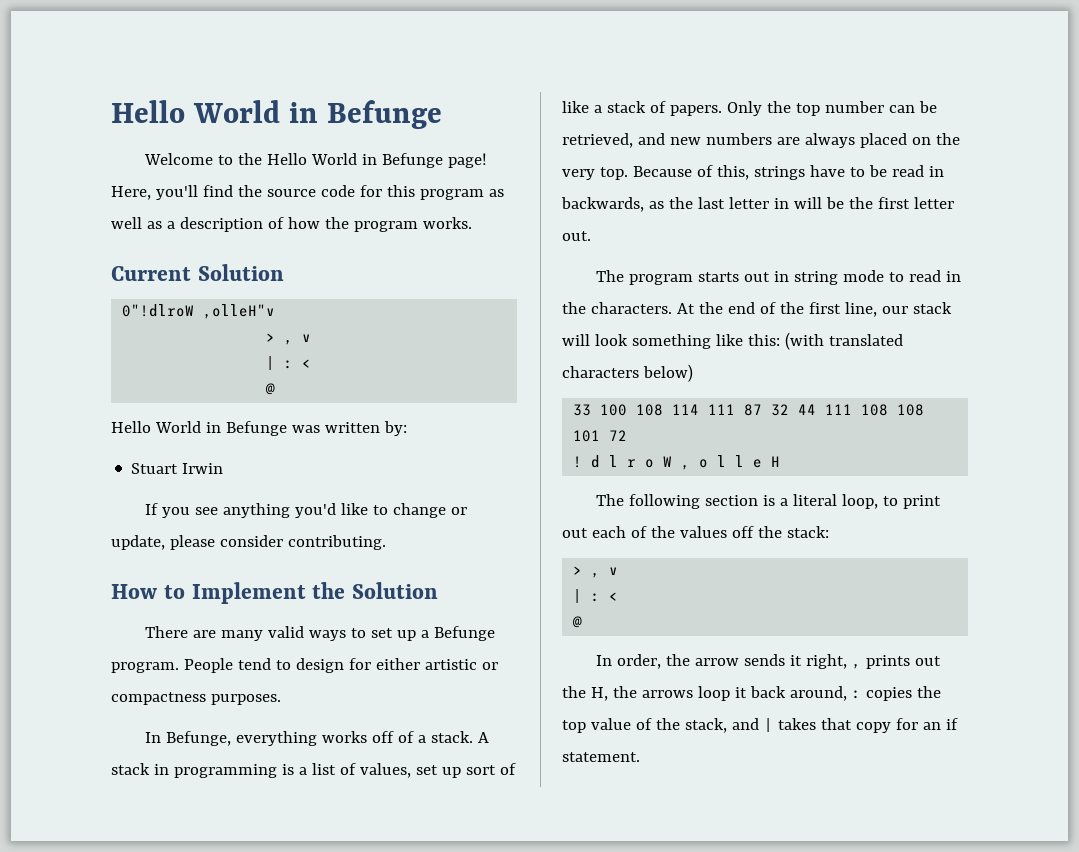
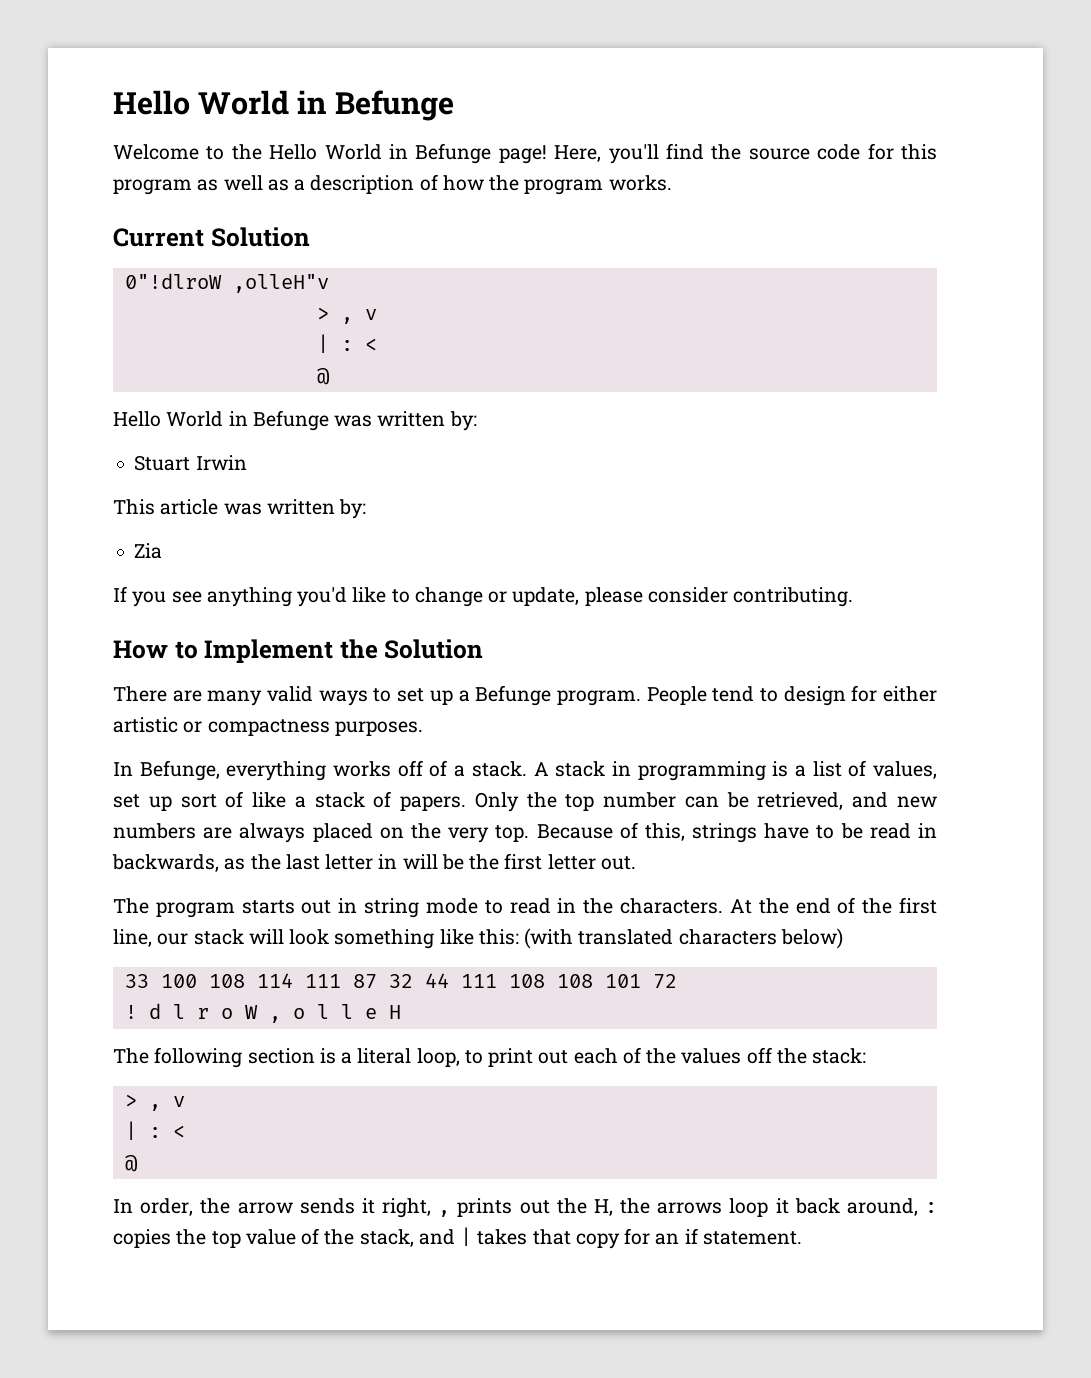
+ This article was written by:
+ Zia

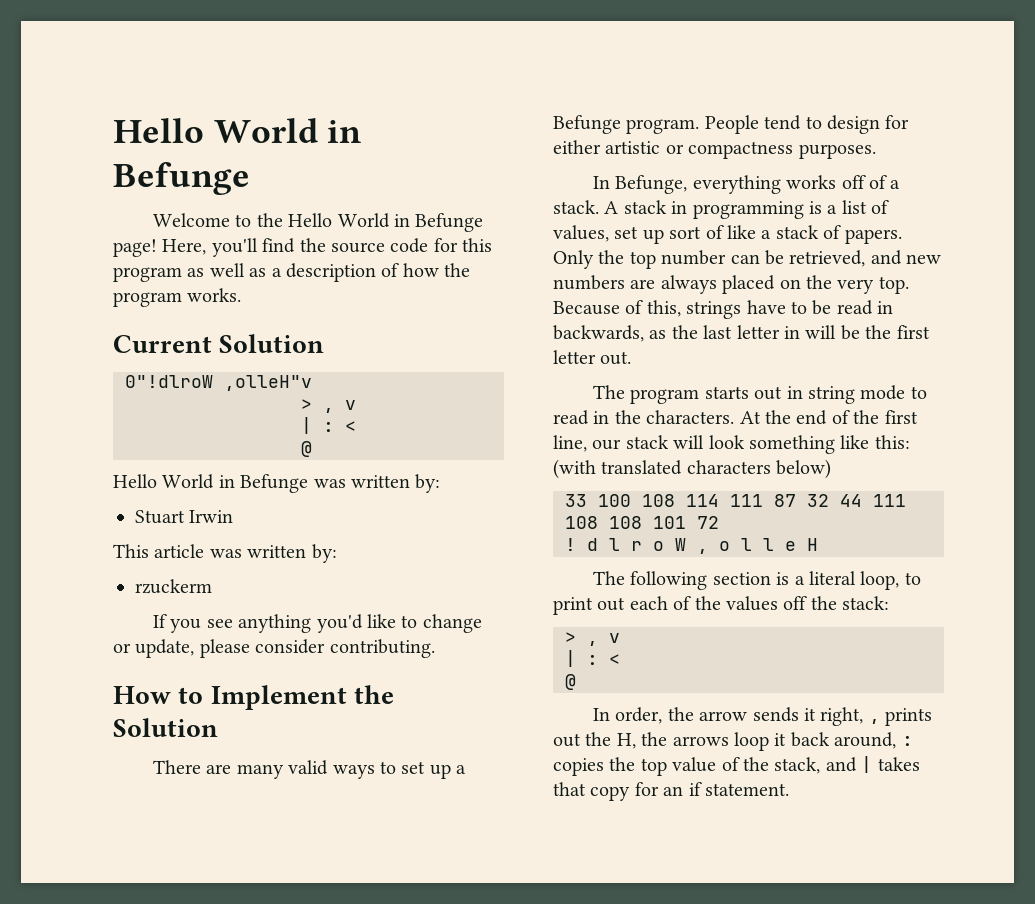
- Zia
+ rzuckerm

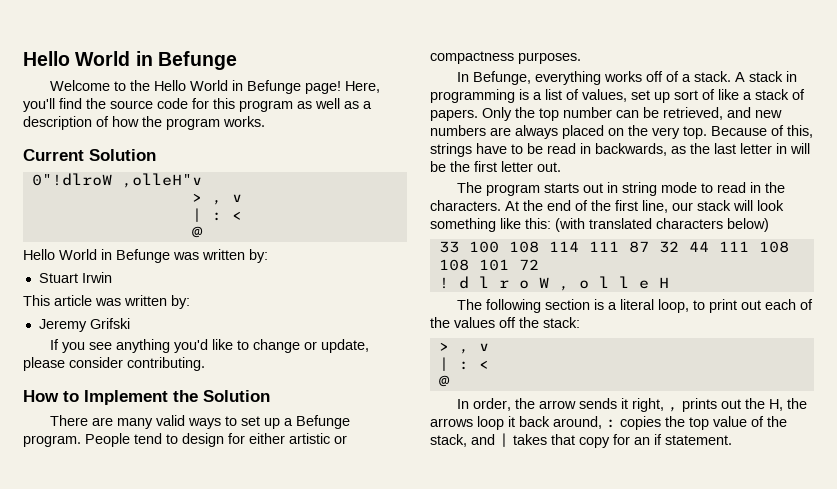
- rzuckerm
+ Jeremy Grifski

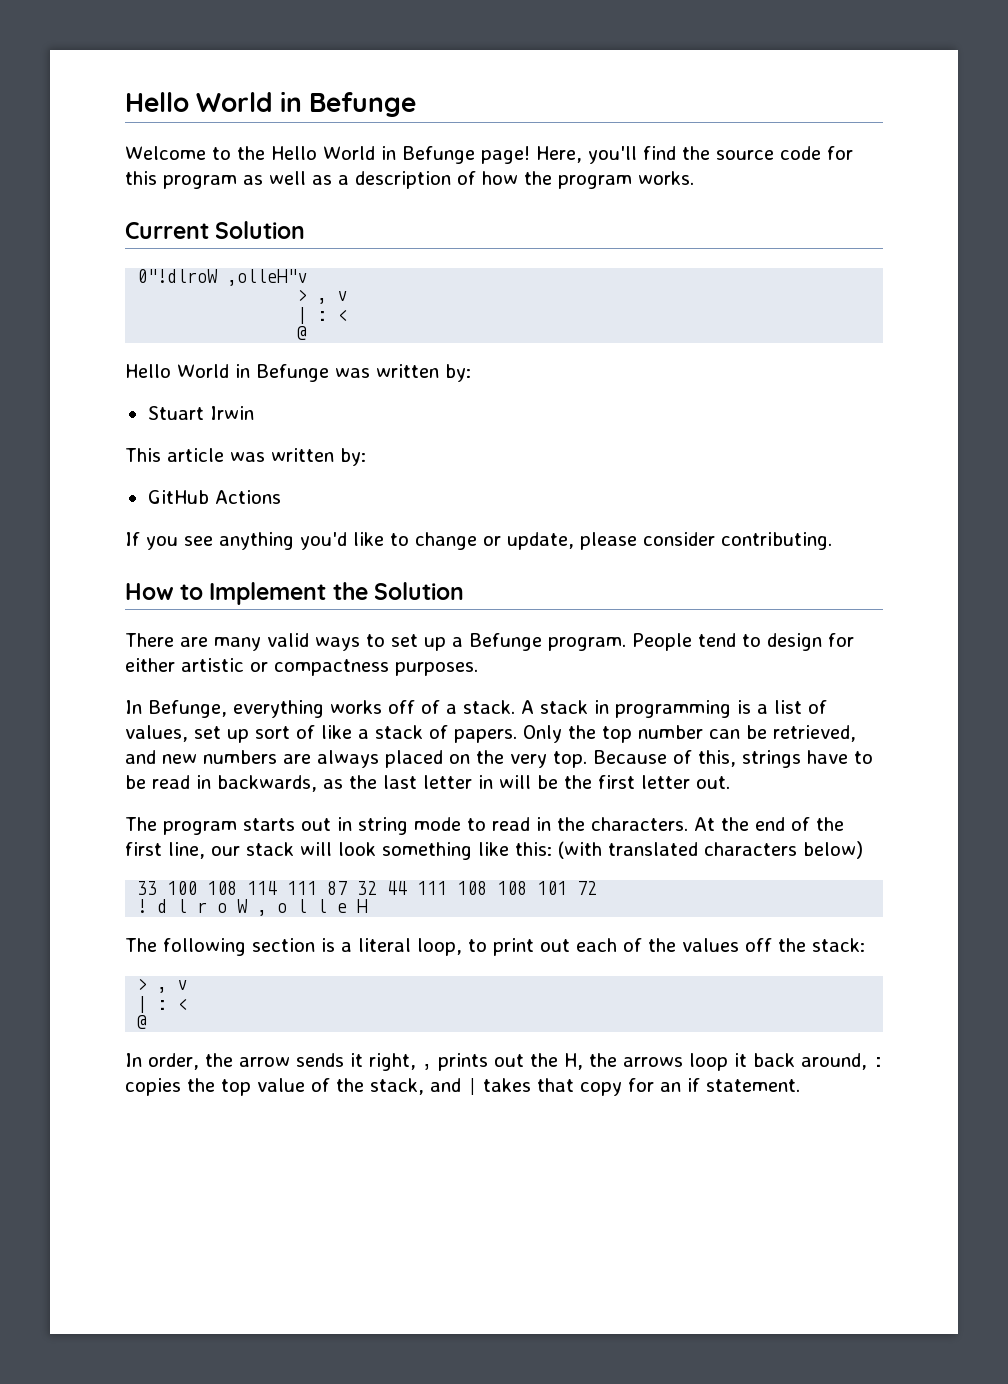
- Jeremy Grifski
+ GitHub Actions

